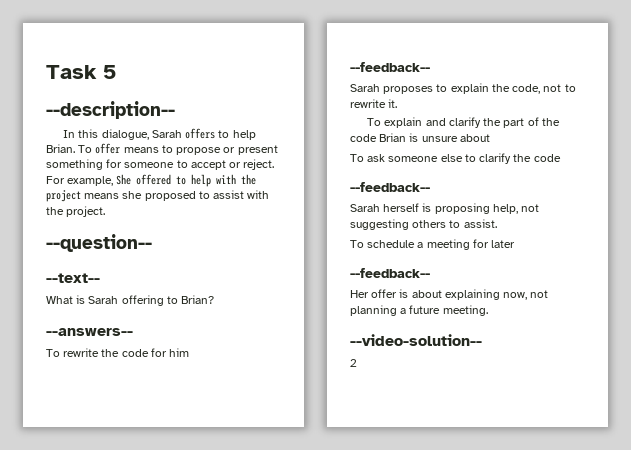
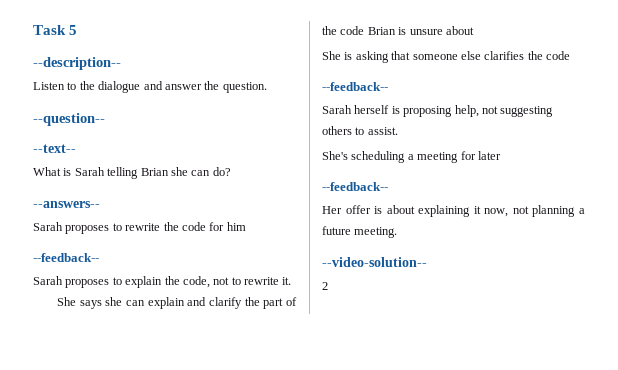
- In this dialogue, Sarah offers to help Brian. To offer means to propose or present something for someone to accept or reject. For example, She offered to help with the project means she proposed to assist with the project.
+ Listen to the dialogue and answer the question.
- What is Sarah offering to Brian?
+ What is Sarah telling Brian she can do?
  --answers--
- To rewrite the code for him
+ Sarah proposes to rewrite the code for him
- To explain and clarify the part of the code Brian is unsure about
+ She says she can explain and clarify the part of the code Brian is unsure about
- To ask someone else to clarify the code
+ She is asking that someone else clarifies the code
- To schedule a meeting for later
+ She's scheduling a meeting for later
- Her offer is about explaining now, not planning a future meeting.
+ Her offer is about explaining it now, not planning a future meeting.

